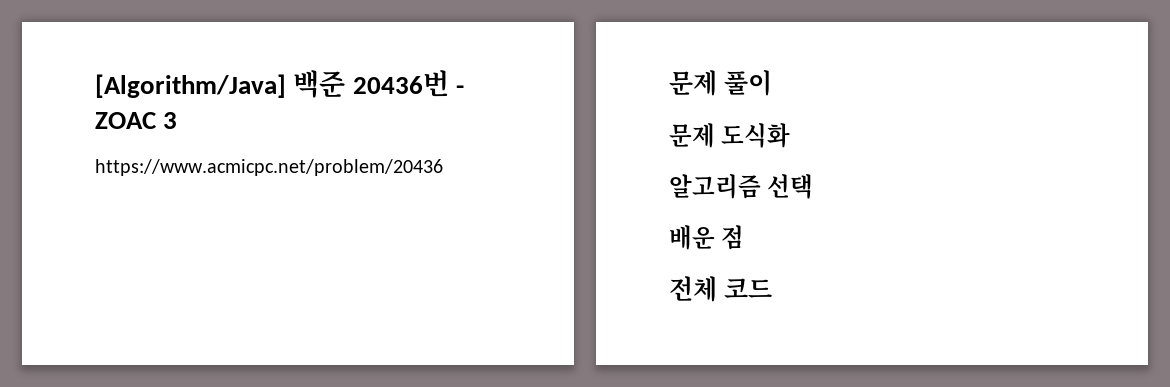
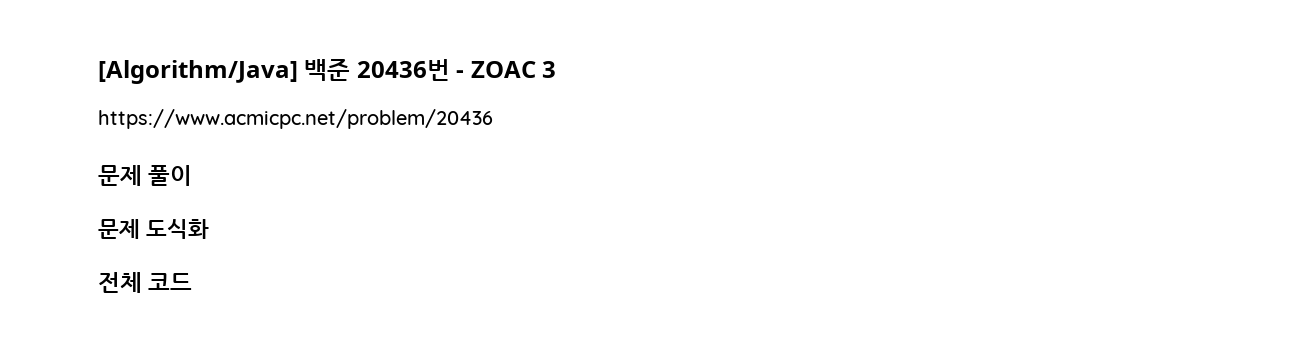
- 알고리즘 선택
- 배운 점

